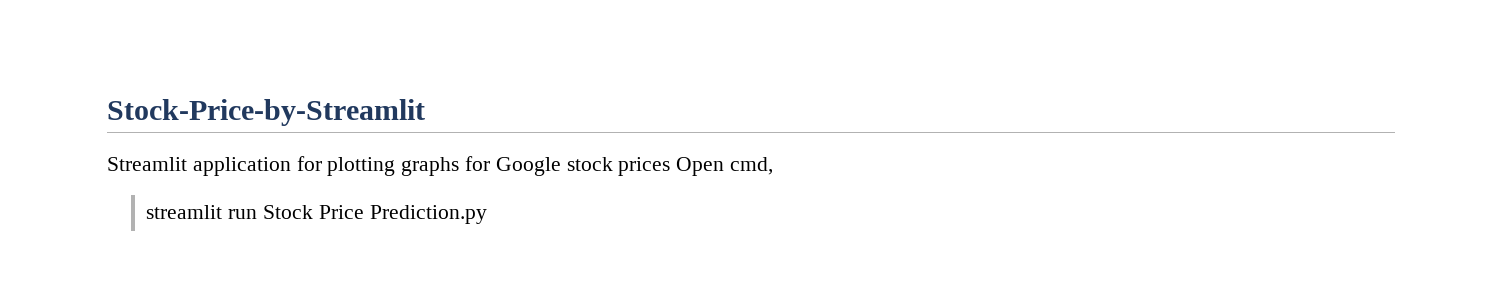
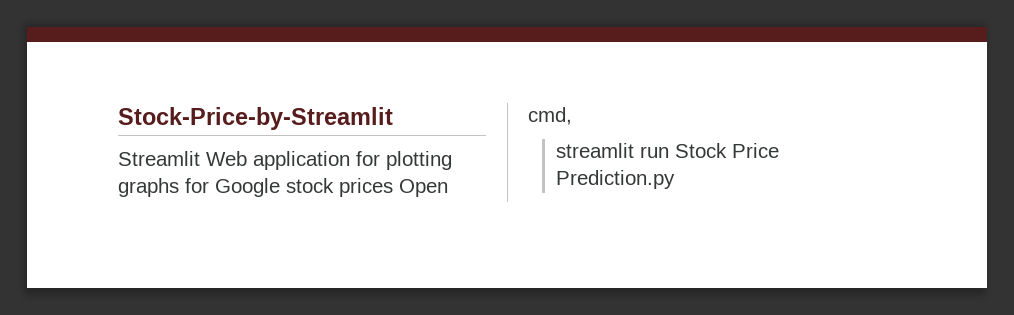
- Streamlit application for plotting graphs for Google stock prices Open cmd,
+ Streamlit Web application for plotting graphs for Google stock prices Open cmd,

